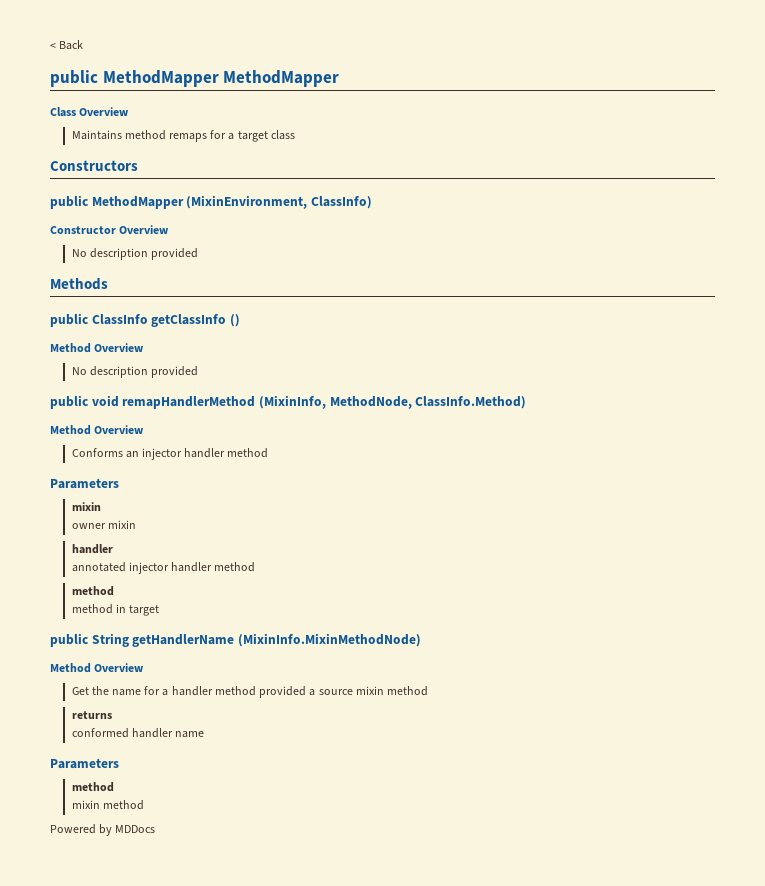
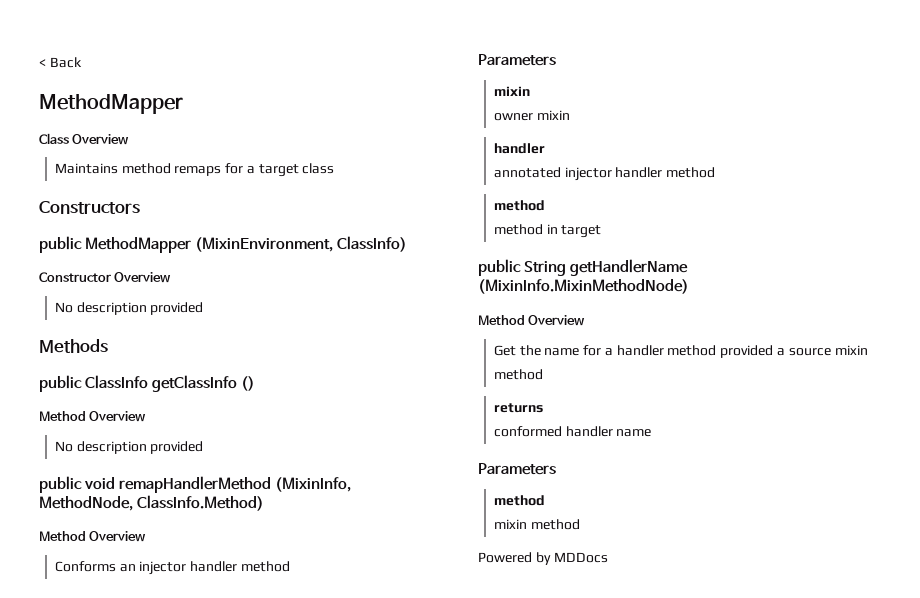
  < Back
- public MethodMapper MethodMapper
+ MethodMapper

